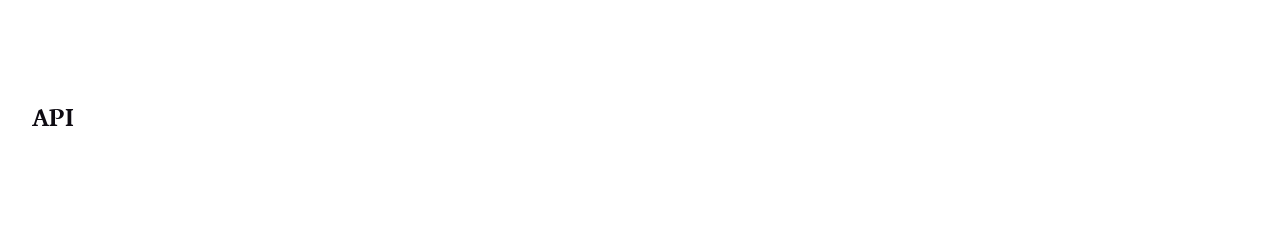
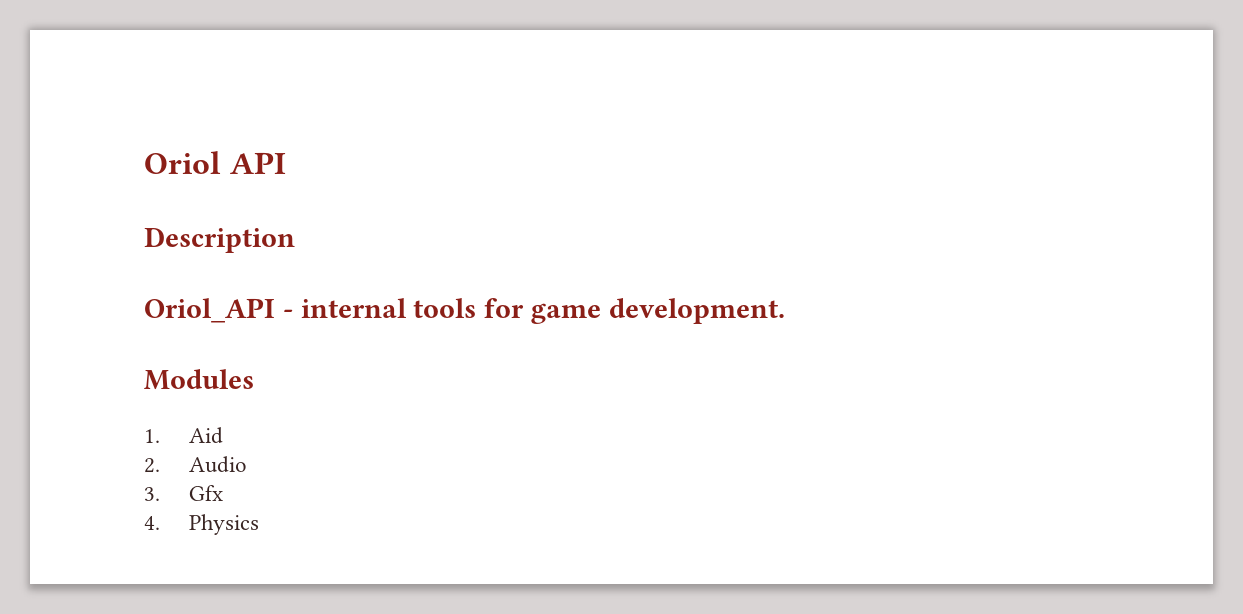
- API
+ Oriol API
+ Description
+ Oriol_API - internal tools for game development.
+ Modules
+ 1. Aid
+ 2. Audio
+ 3. Gfx
+ 4. Physics

